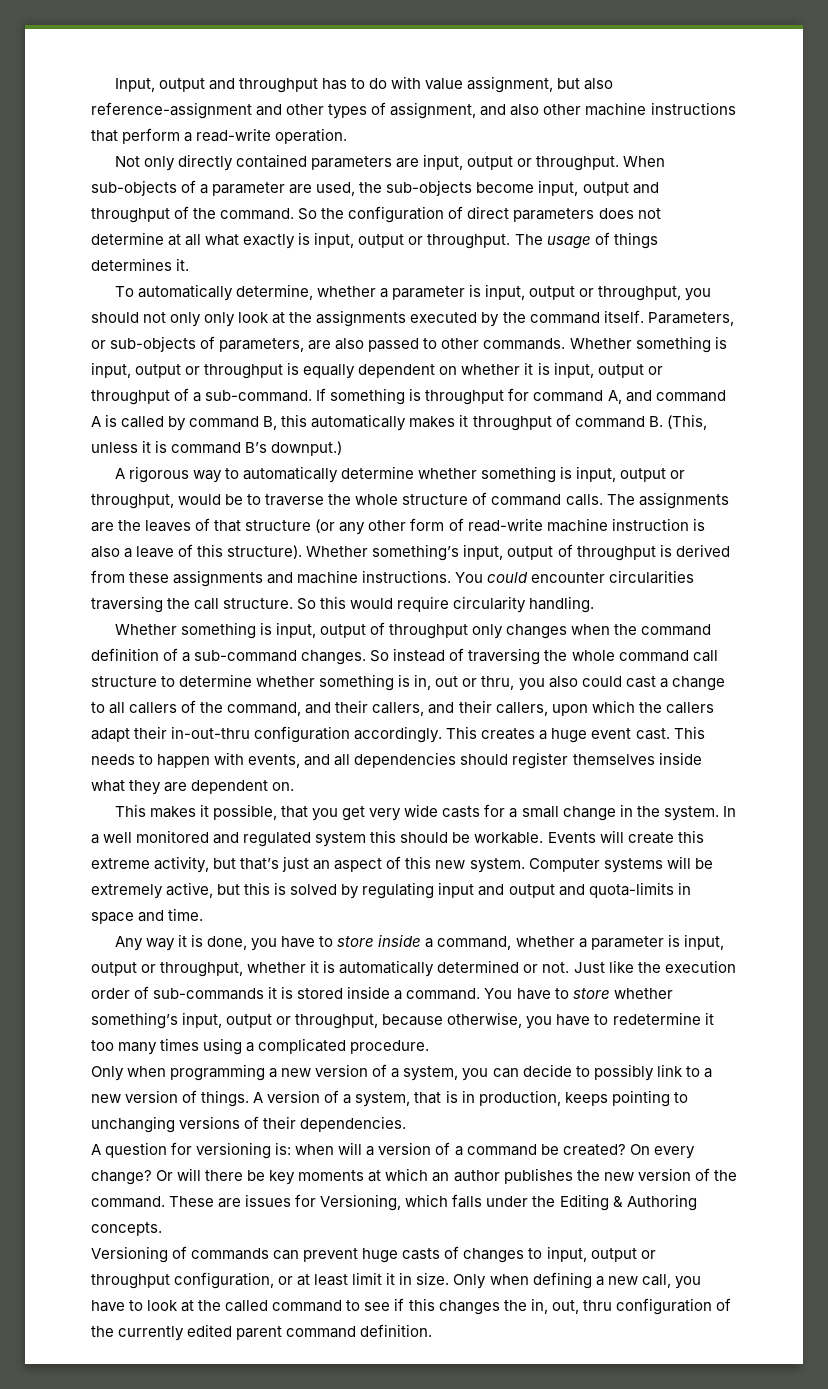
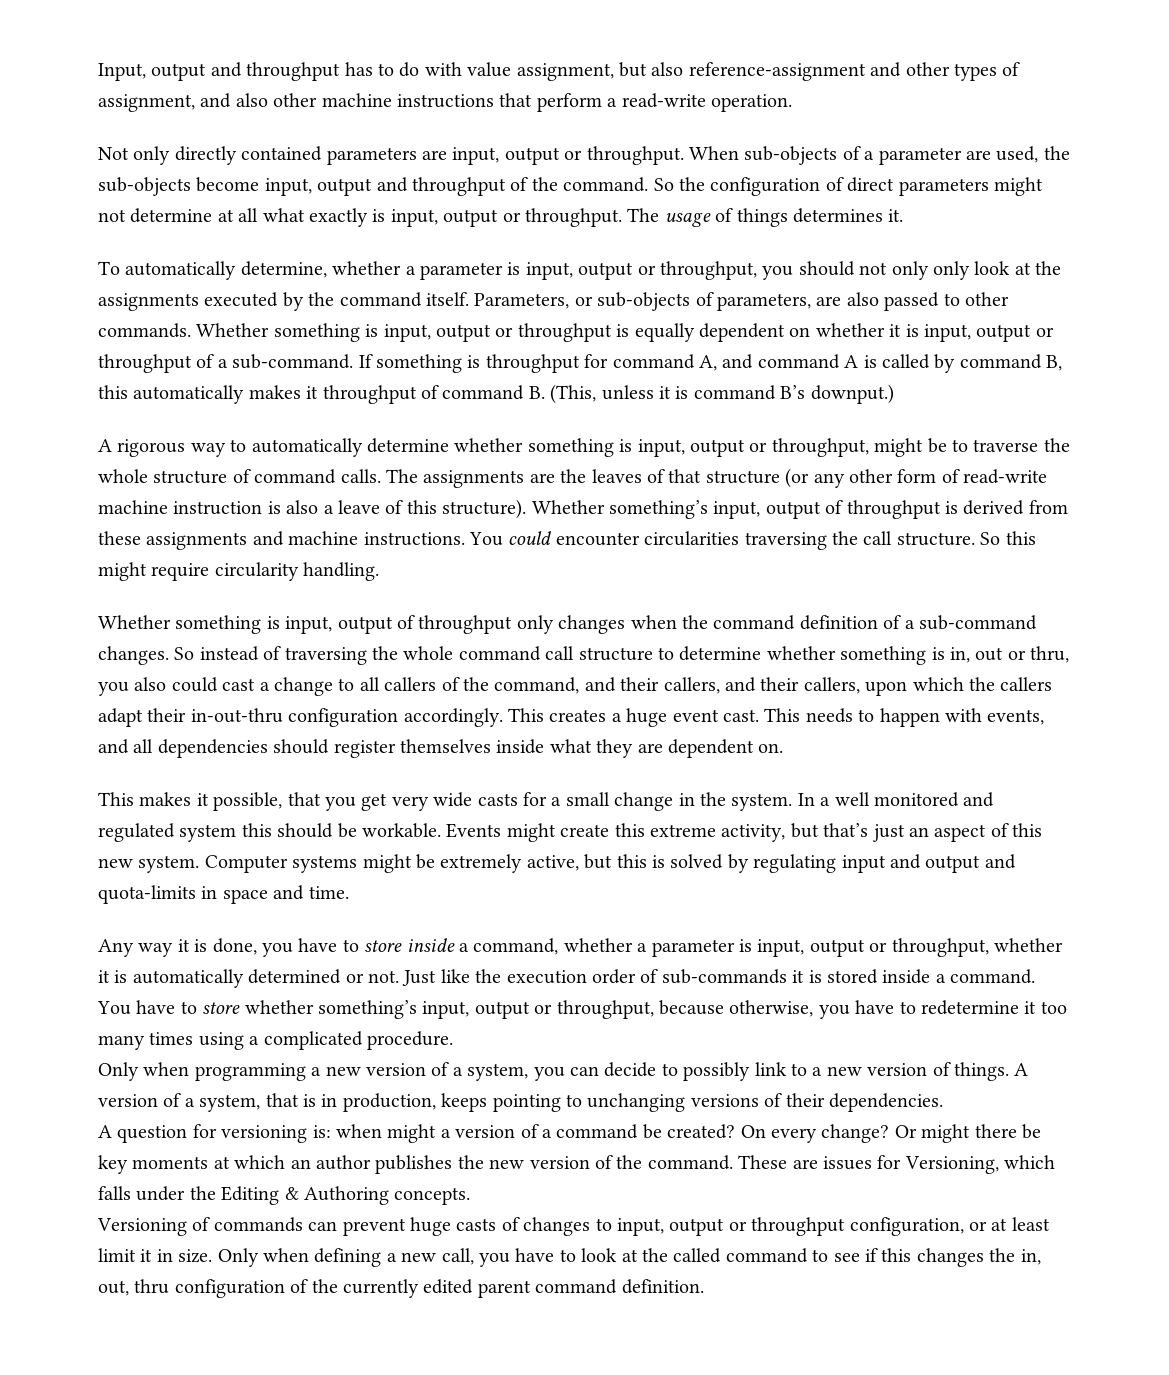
- So the configuration of direct parameters does not determine at all what exactly is input, output or throughput.
+ So the configuration of direct parameters might not determine at all what exactly is input, output or throughput.
- A rigorous way to automatically determine whether something is input, output or throughput, would be to traverse the whole structure of command calls.
+ A rigorous way to automatically determine whether something is input, output or throughput, might be to traverse the whole structure of command calls.
- So this would require circularity handling.
+ So this might require circularity handling.
- Events will create this extreme activity, but that’s just an aspect of this new system.
+ Events might create this extreme activity, but that’s just an aspect of this new system.
- Computer systems will be extremely active, but this is solved by regulating input and output and quota-limits in space and time.
+ Computer systems might be extremely active, but this is solved by regulating input and output and quota-limits in space and time.
- A question for versioning is: when will a version of a command be created?
+ A question for versioning is: when might a version of a command be created?
- Or will there be key moments at which an author publishes the new version of the command.
+ Or might there be key moments at which an author publishes the new version of the command.

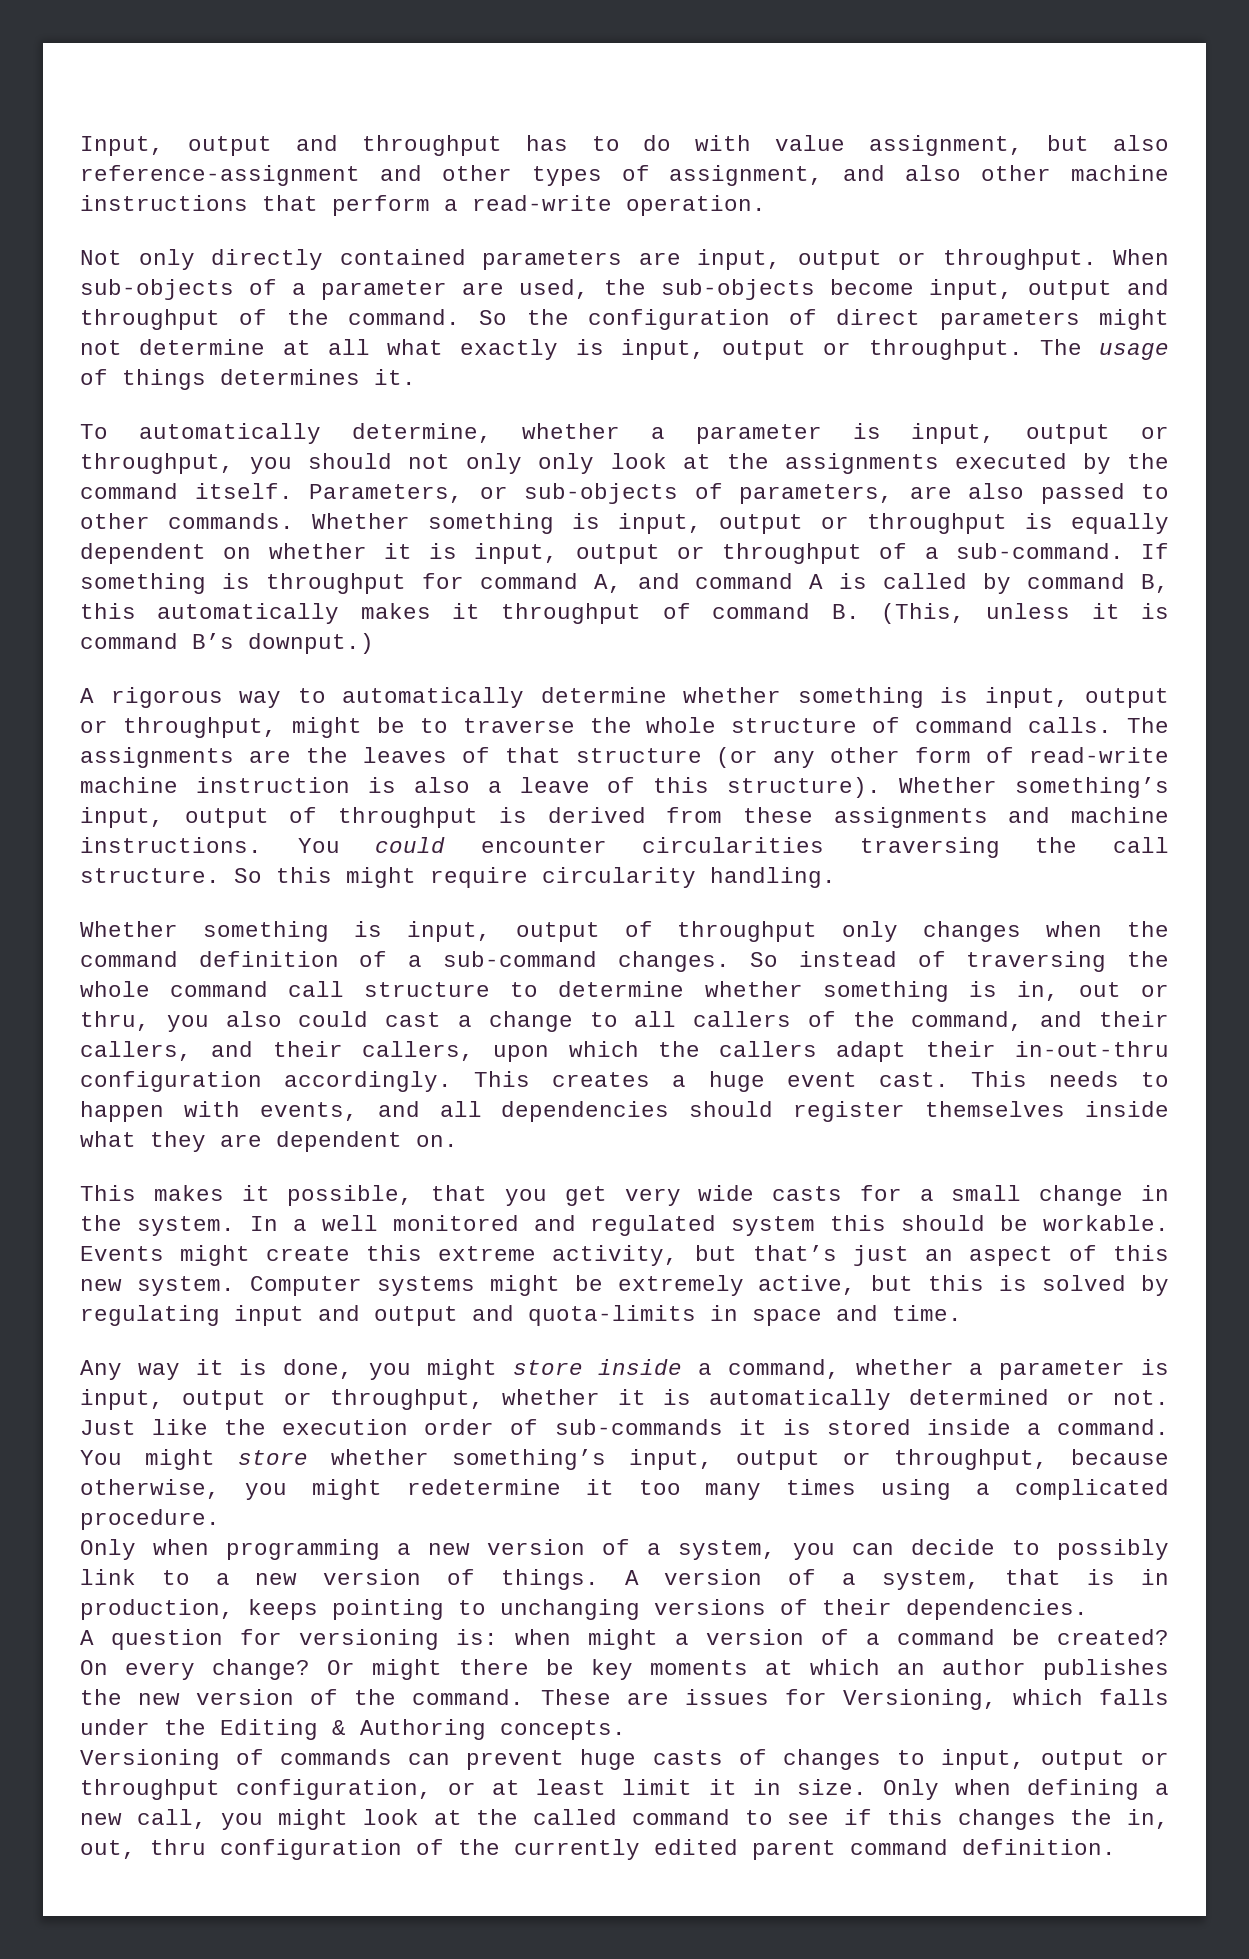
- Any way it is done, you have to store inside a command, whether a parameter is input, output or throughput, whether it is automatically determined or not.
+ Any way it is done, you might store inside a command, whether a parameter is input, output or throughput, whether it is automatically determined or not.
- You have to store whether something’s input, output or throughput, because otherwise, you have to redetermine it too many times using a complicated procedure.
+ You might store whether something’s input, output or throughput, because otherwise, you might redetermine it too many times using a complicated procedure.
- Only when defining a new call, you have to look at the called command to see if this changes the in, out, thru configuration of the currently edited parent command definition.
+ Only when defining a new call, you might look at the called command to see if this changes the in, out, thru configuration of the currently edited parent command definition.

